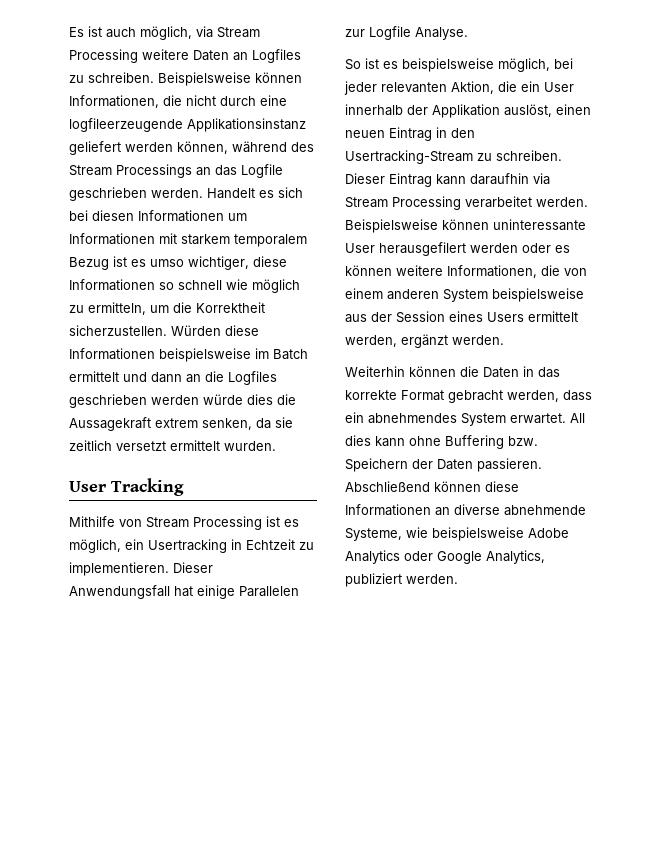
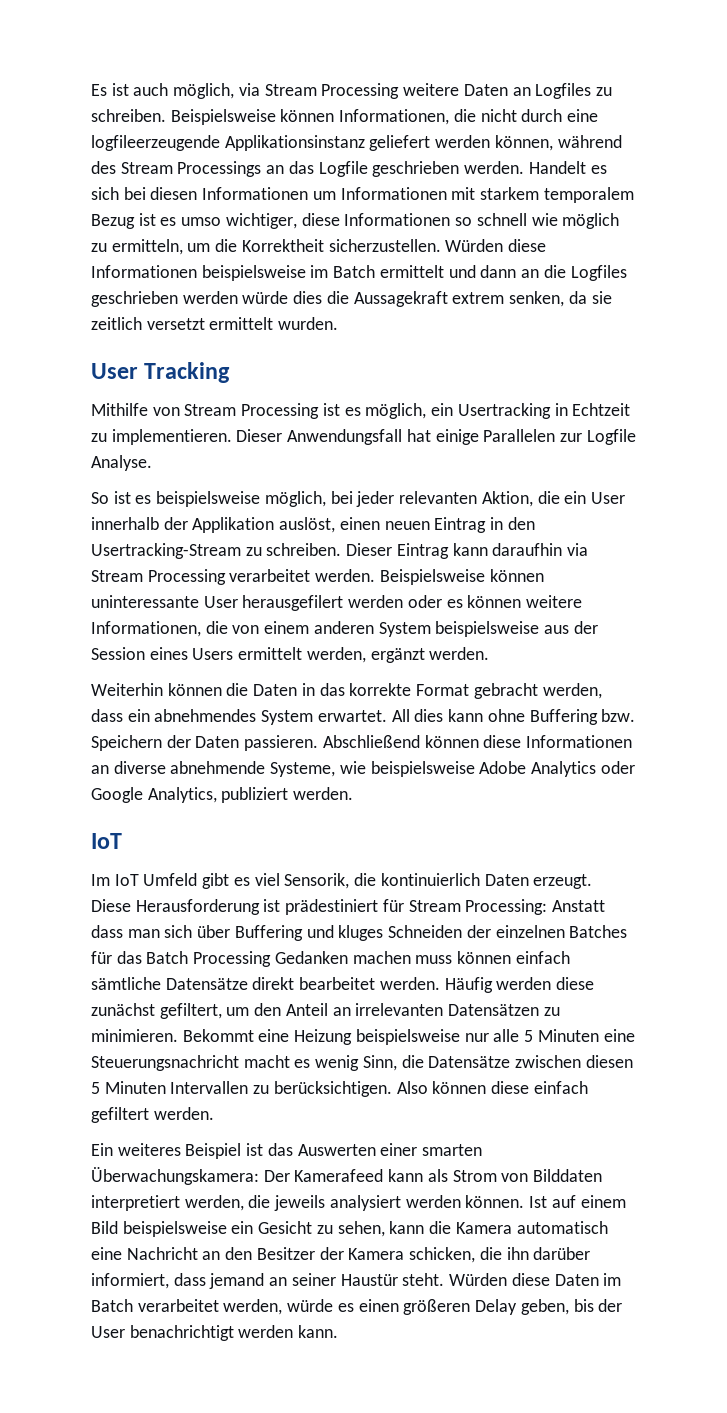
  Abschließend können diese Informationen an diverse abnehmende Systeme, wie beispielsweise Adobe Analytics oder Google Analytics, publiziert werden.
+ IoT
+ Im IoT Umfeld gibt es viel Sensorik, die kontinuierlich Daten erzeugt. Diese Herausforderung ist prädestiniert für Stream Processing: Anstatt dass man sich über Buffering und kluges Schneiden der einzelnen Batches für das Batch Processing Gedanken machen muss können einfach sämtliche Datensätze direkt bearbeitet werden. Häufig werden diese zunächst gefiltert, um den Anteil an irrelevanten Datensätzen zu minimieren. Bekommt eine Heizung beispielsweise nur alle 5 Minuten eine Steuerungsnachricht macht es wenig Sinn, die Datensätze zwischen diesen 5 Minuten Intervallen zu berücksichtigen. Also können diese einfach gefiltert werden.
+ Ein weiteres Beispiel ist das Auswerten einer smarten Überwachungskamera: Der Kamerafeed kann als Strom von Bilddaten interpretiert werden, die jeweils analysiert werden können. Ist auf einem Bild beispielsweise ein Gesicht zu sehen, kann die Kamera automatisch eine Nachricht an den Besitzer der Kamera schicken, die ihn darüber informiert, dass jemand an seiner Haustür steht. Würden diese Daten im Batch verarbeitet werden, würde es einen größeren Delay geben, bis der User benachrichtigt werden kann.

